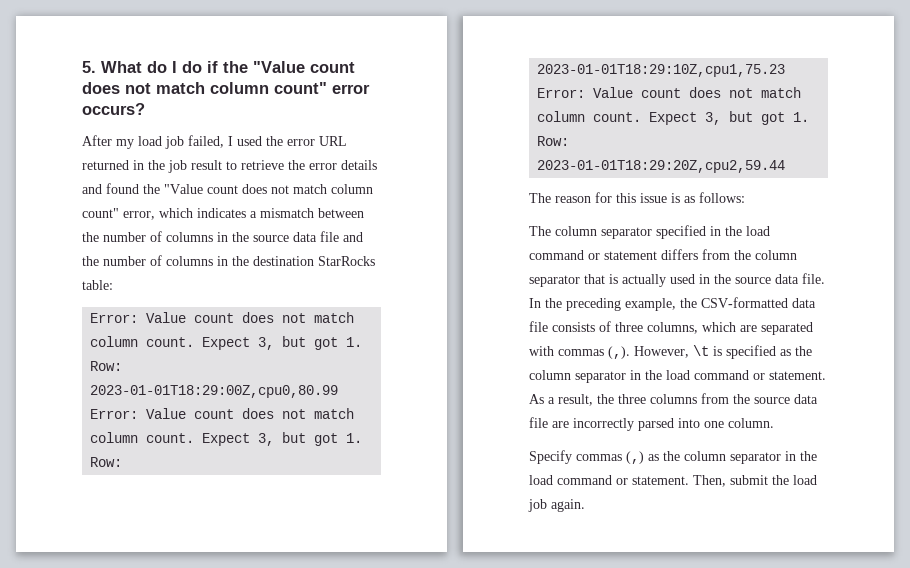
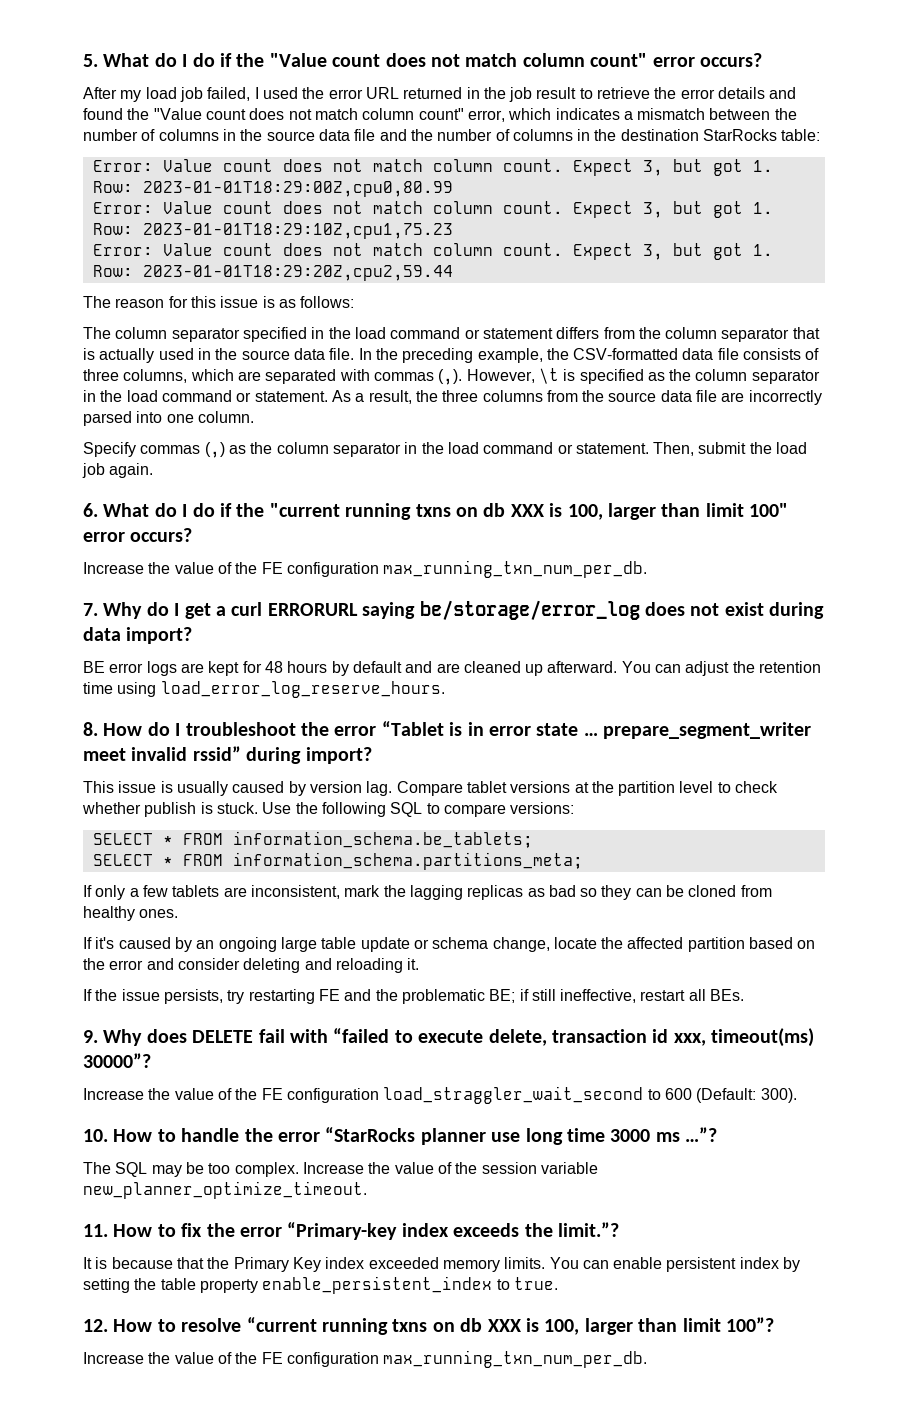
+ 6. What do I do if the "current running txns on db XXX is 100, larger than limit 100" error occurs?
+ Increase the value of the FE configuration max_running_txn_num_per_db.
+ 7. Why do I get a curl ERRORURL saying be/storage/error_log does not exist during data import?
+ BE error logs are kept for 48 hours by default and are cleaned up afterward. You can adjust the retention time using load_error_log_reserve_hours.
+ 8. How do I troubleshoot the error “Tablet is in error state … prepare_segment_writer meet invalid rssid” during import?
+ This issue is usually caused by version lag. Compare tablet versions at the partition level to check whether publish is stuck. Use the following SQL to compare versions:
+ SELECT * FROM information_schema.be_tablets;
+ SELECT * FROM information_schema.partitions_meta;
+ If only a few tablets are inconsistent, mark the lagging replicas as bad so they can be cloned from healthy ones.
+ If it's caused by an ongoing large table update or schema change, locate the affected partition based on the error and consider deleting and reloading it.
+ If the issue persists, try restarting FE and the problematic BE; if still ineffective, restart all BEs.
+ 9. Why does DELETE fail with “failed to execute delete, transaction id xxx, timeout(ms) 30000”?
+ Increase the value of the FE configuration load_straggler_wait_second to 600 (Default: 300).
+ 10. How to handle the error “StarRocks planner use long time 3000 ms …”?
+ The SQL may be too complex. Increase the value of the session variable new_planner_optimize_timeout.
+ 11. How to fix the error “Primary-key index exceeds the limit.”?
+ It is because that the Primary Key index exceeded memory limits. You can enable persistent index by setting the table property enable_persistent_index to true.
+ 12. How to resolve “current running txns on db XXX is 100, larger than limit 100”?
+ Increase the value of the FE configuration max_running_txn_num_per_db.

